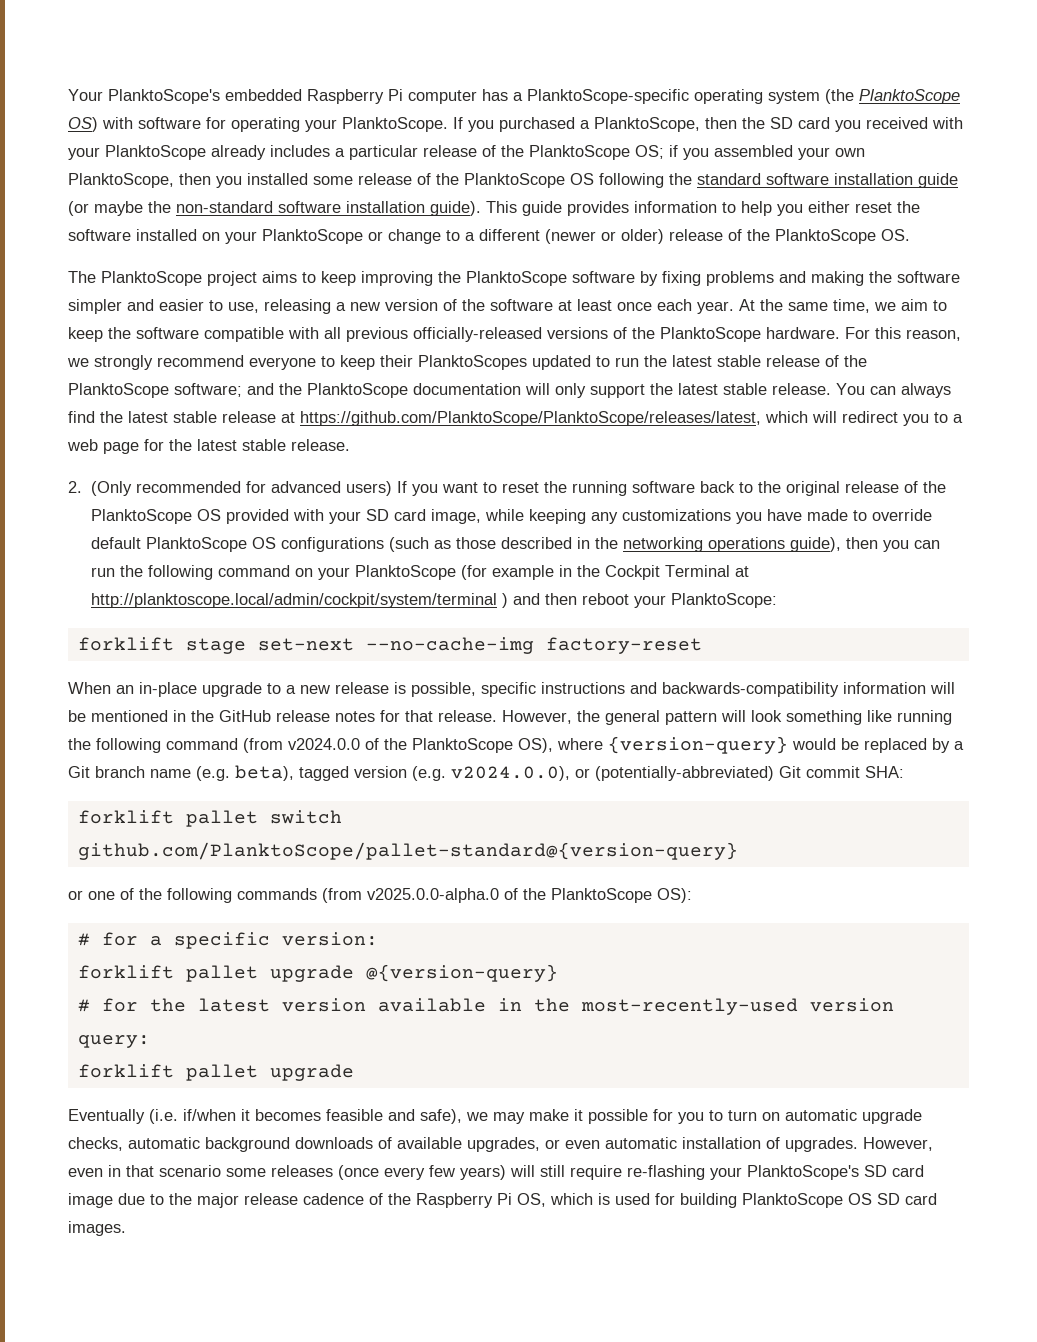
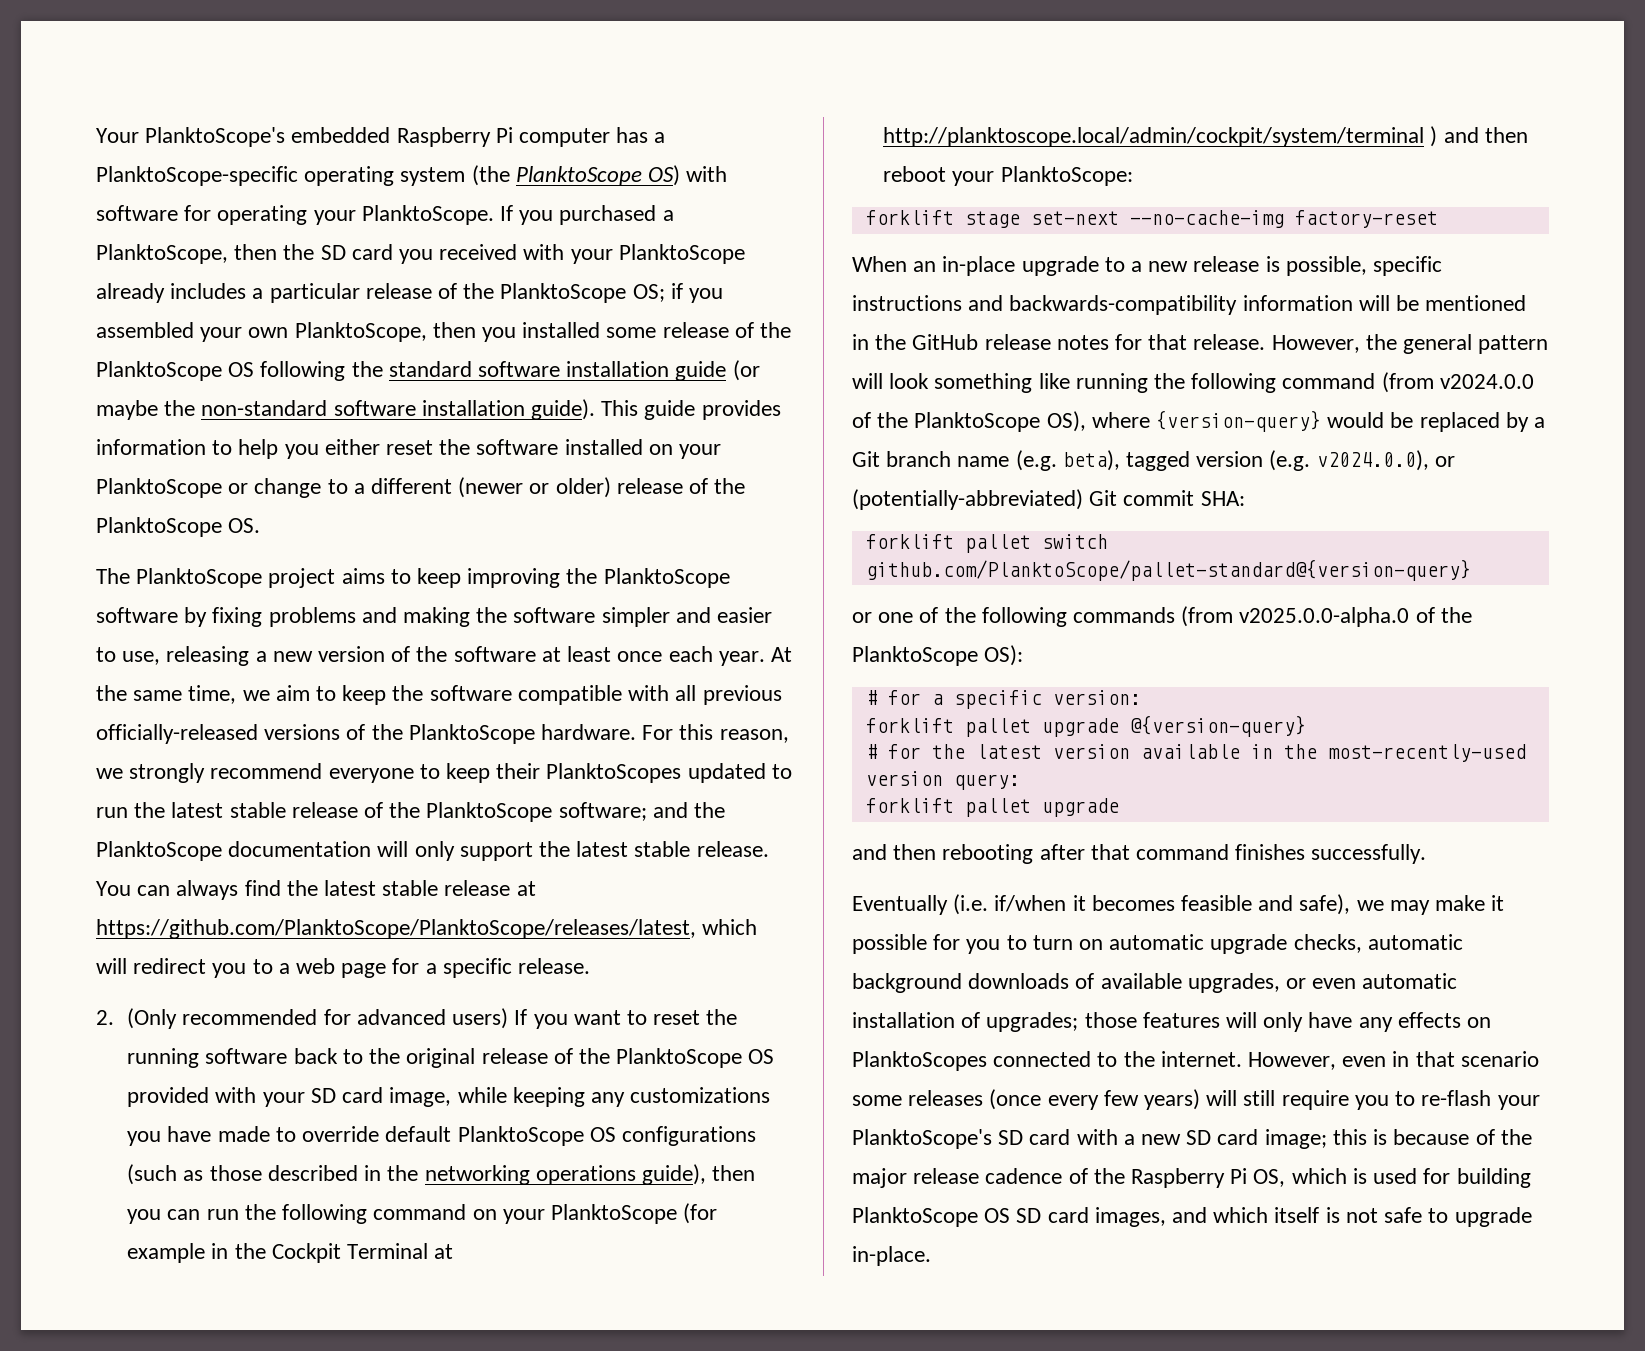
- You can always find the latest stable release at https://github.com/PlanktoScope/PlanktoScope/releases/latest, which will redirect you to a web page for the latest stable release.
+ You can always find the latest stable release at https://github.com/PlanktoScope/PlanktoScope/releases/latest, which will redirect you to a web page for a specific release.
+ and then rebooting after that command finishes successfully.
- Eventually (i.e. if/when it becomes feasible and safe), we may make it possible for you to turn on automatic upgrade checks, automatic background downloads of available upgrades, or even automatic installation of upgrades.
+ Eventually (i.e. if/when it becomes feasible and safe), we may make it possible for you to turn on automatic upgrade checks, automatic background downloads of available upgrades, or even automatic installation of upgrades; those features will only have any effects on PlanktoScopes connected to the internet.
- However, even in that scenario some releases (once every few years) will still require re-flashing your PlanktoScope's SD card image due to the major release cadence of the Raspberry Pi OS, which is used for building PlanktoScope OS SD card images.
+ However, even in that scenario some releases (once every few years) will still require you to re-flash your PlanktoScope's SD card with a new SD card image; this is because of the major release cadence of the Raspberry Pi OS, which is used for building PlanktoScope OS SD card images, and which itself is not safe to upgrade in-place.

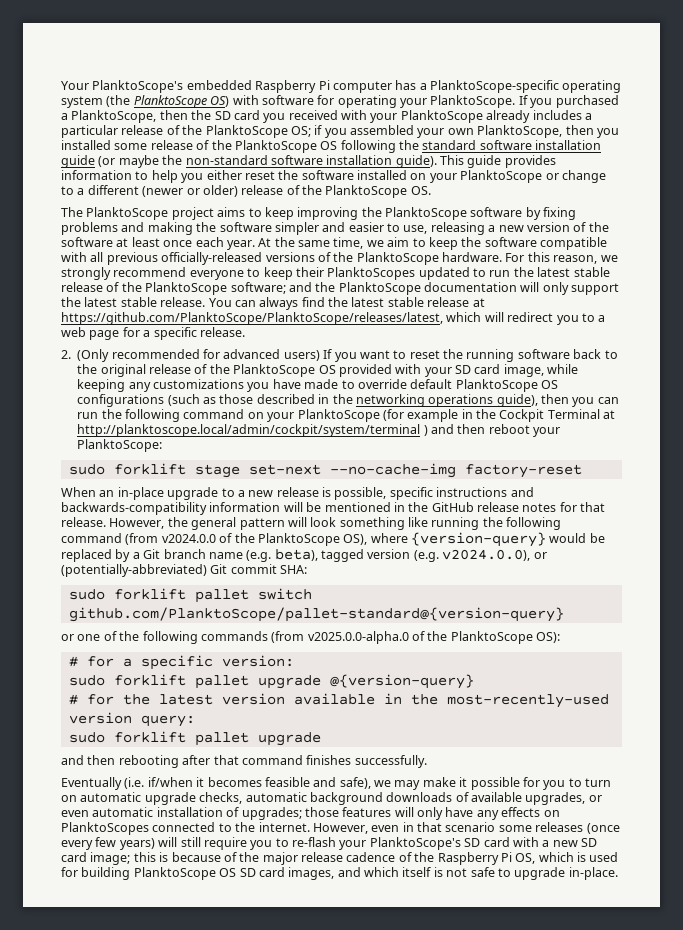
- forklift stage set-next --no-cache-img factory-reset
+ sudo forklift stage set-next --no-cache-img factory-reset
- forklift pallet switch github.com/PlanktoScope/pallet-standard@{version-query}
+ sudo forklift pallet switch github.com/PlanktoScope/pallet-standard@{version-query}
- forklift pallet upgrade @{version-query}
+ sudo forklift pallet upgrade @{version-query}
  # for the latest version available in the most-recently-used version query:
- forklift pallet upgrade
+ sudo forklift pallet upgrade

